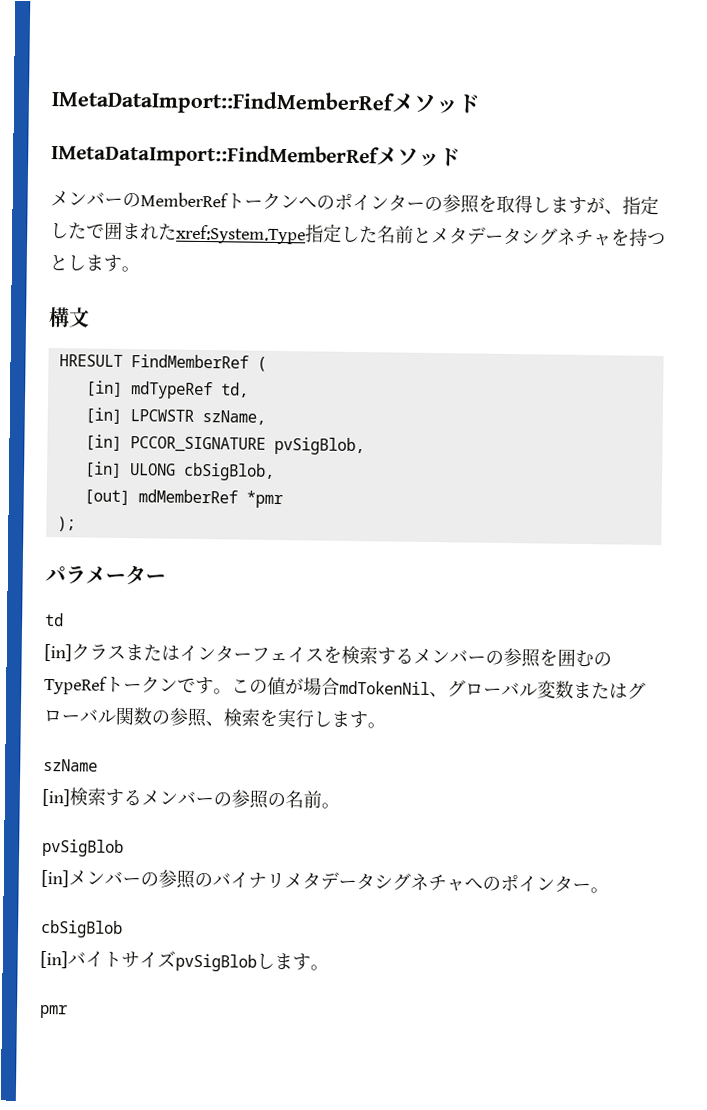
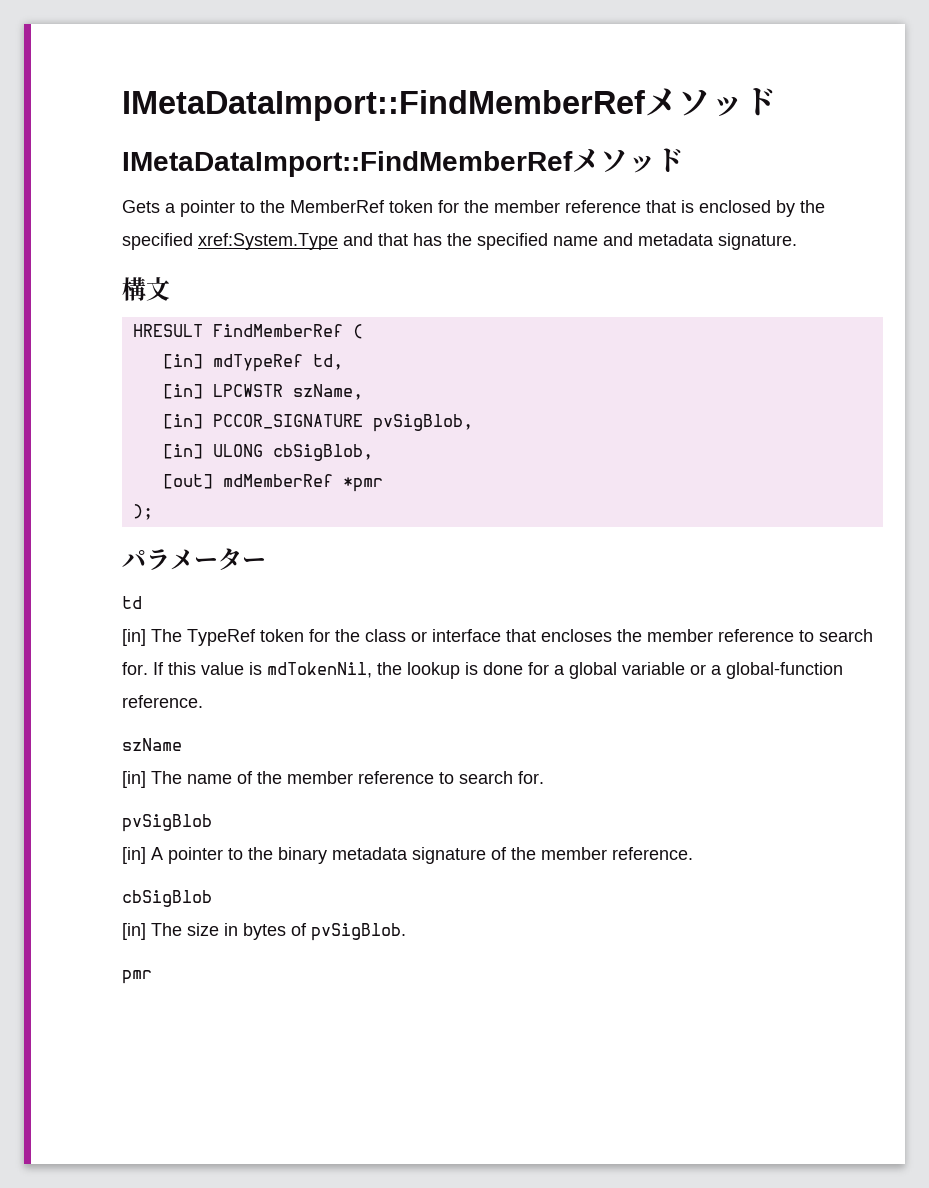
- メンバーのMemberRefトークンへのポインターの参照を取得しますが、指定したで囲まれたxref:System.Type指定した名前とメタデータシグネチャを持つとします。
+ Gets a pointer to the MemberRef token for the member reference that is enclosed by the specified xref:System.Type and that has the specified name and metadata signature.
- [in]クラスまたはインターフェイスを検索するメンバーの参照を囲むのTypeRefトークンです。この値が場合mdTokenNil、グローバル変数またはグローバル関数の参照、検索を実行します。
+ [in] The TypeRef token for the class or interface that encloses the member reference to search for. If this value is mdTokenNil, the lookup is done for a global variable or a global-function reference.
  szName
- [in]検索するメンバーの参照の名前。
+ [in] The name of the member reference to search for.
  pvSigBlob
- [in]メンバーの参照のバイナリメタデータシグネチャへのポインター。
+ [in] A pointer to the binary metadata signature of the member reference.
  cbSigBlob
- [in]バイトサイズpvSigBlobします。
+ [in] The size in bytes of pvSigBlob.

